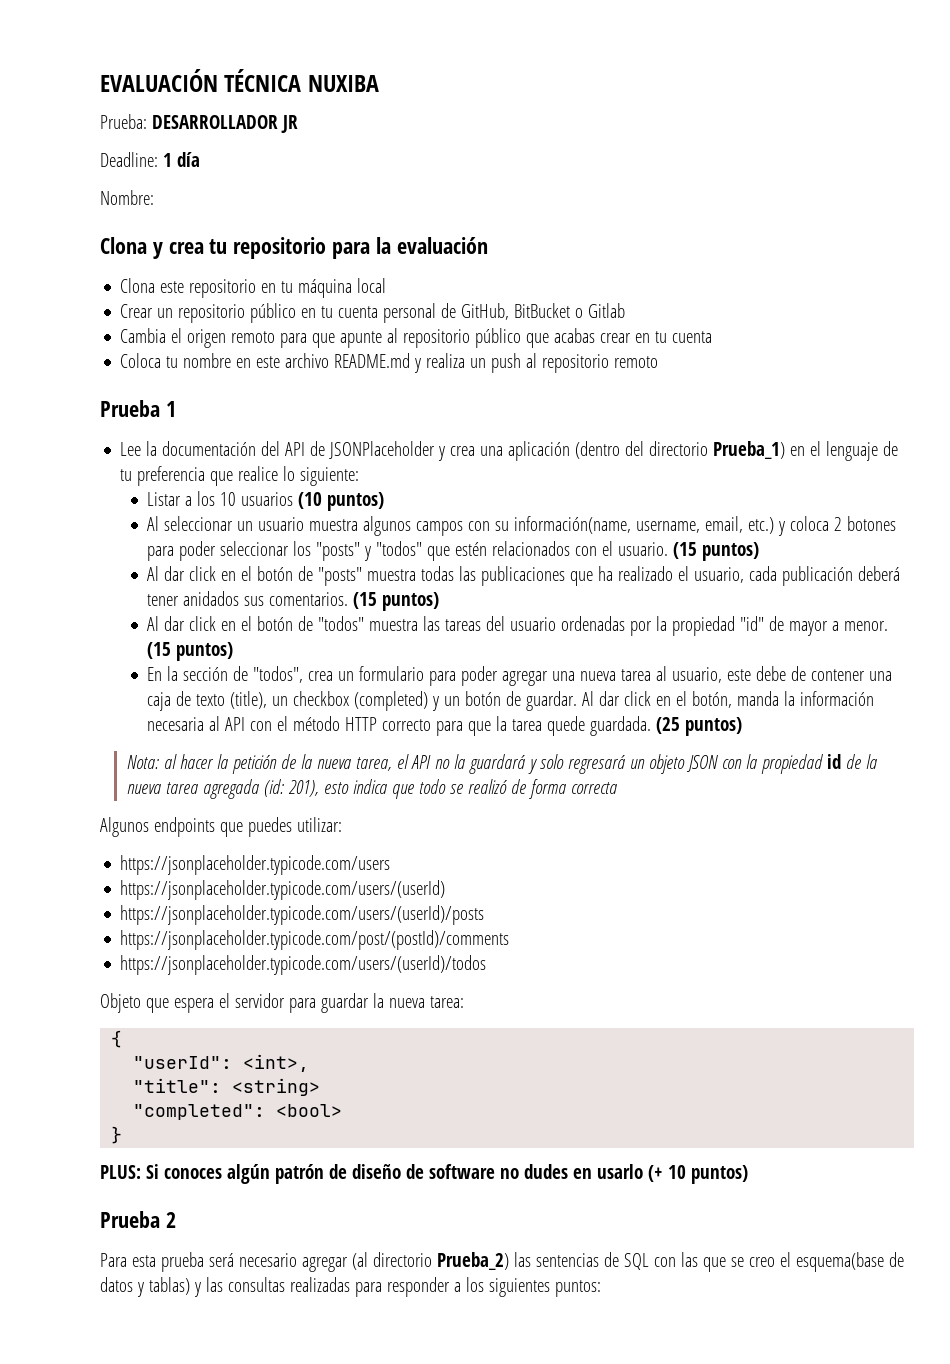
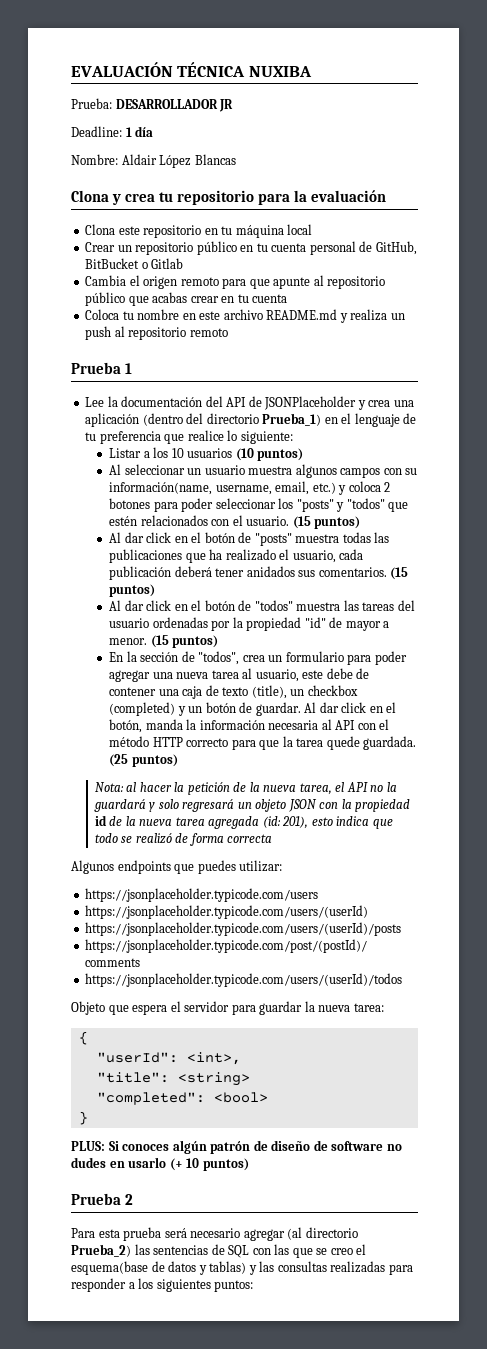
- Nombre:
+ Nombre: Aldair López Blancas

